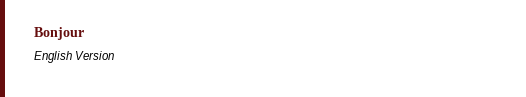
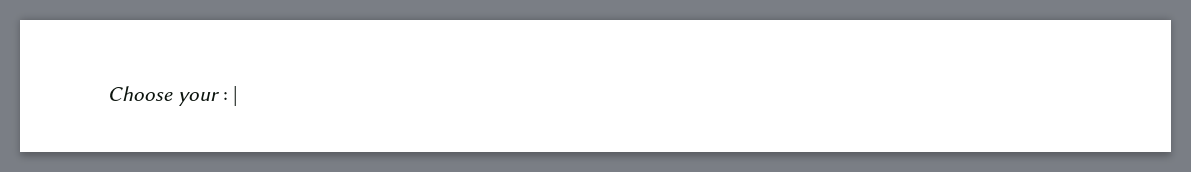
- Bonjour
- English Version
+ Choose your : |

